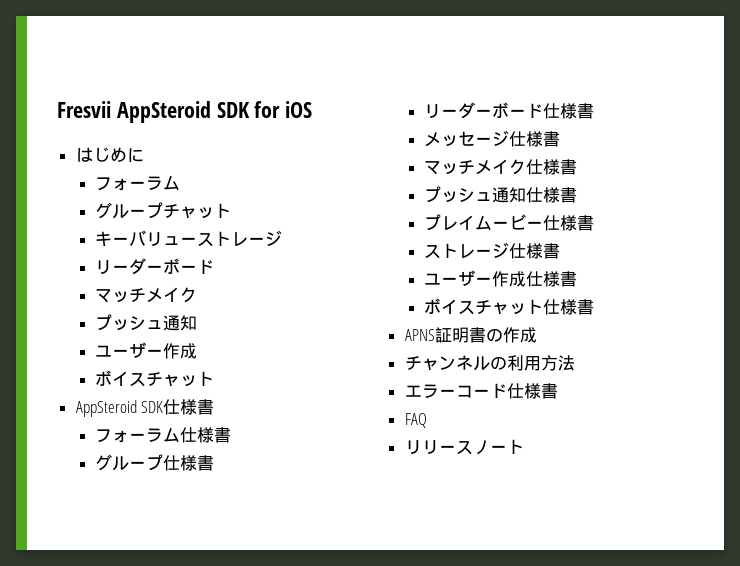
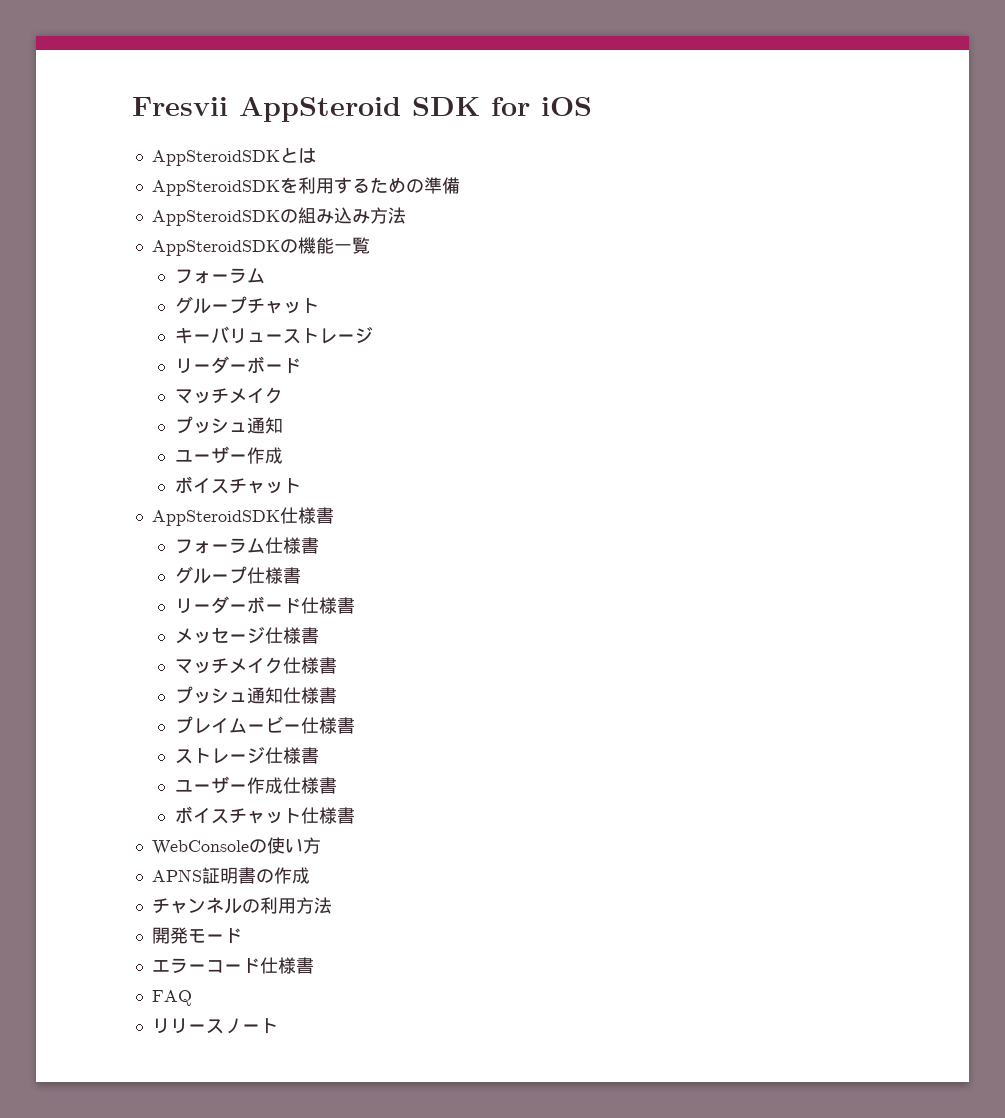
- はじめに
+ AppSteroidSDKとは
+ AppSteroidSDKを利用するための準備
+ AppSteroidSDKの組み込み方法
+ AppSteroidSDKの機能一覧
- AppSteroid SDK仕様書
+ AppSteroidSDK仕様書
+ WebConsoleの使い方
+ 開発モード

